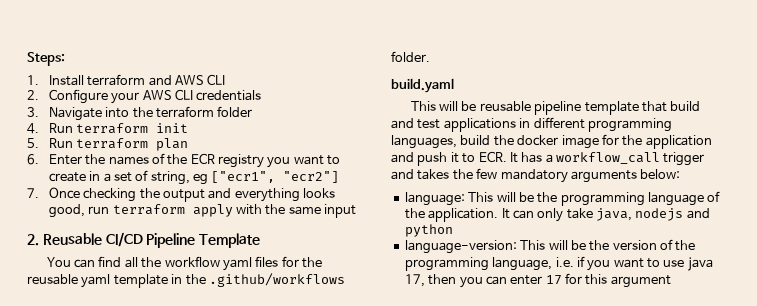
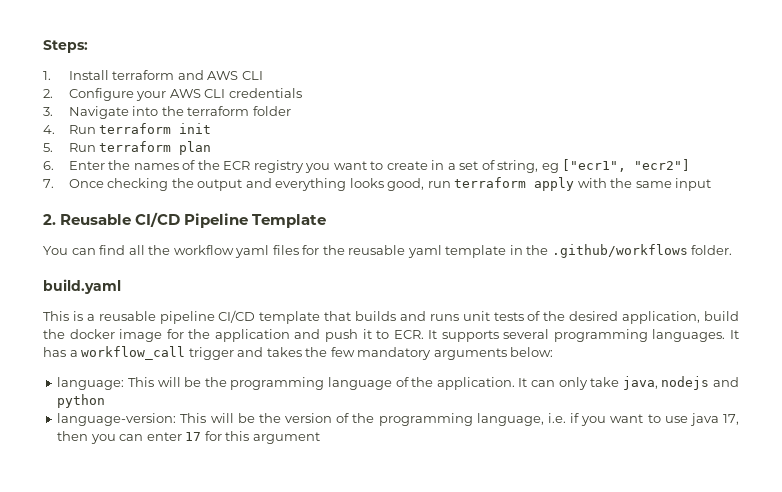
- This will be reusable pipeline template that build and test applications in different programming languages, build the docker image for the application and push it to ECR. It has a workflow_call trigger and takes the few mandatory arguments below:
+ This is a reusable pipeline CI/CD template that builds and runs unit tests of the desired application, build the docker image for the application and push it to ECR. It supports several programming languages. It has a workflow_call trigger and takes the few mandatory arguments below:

